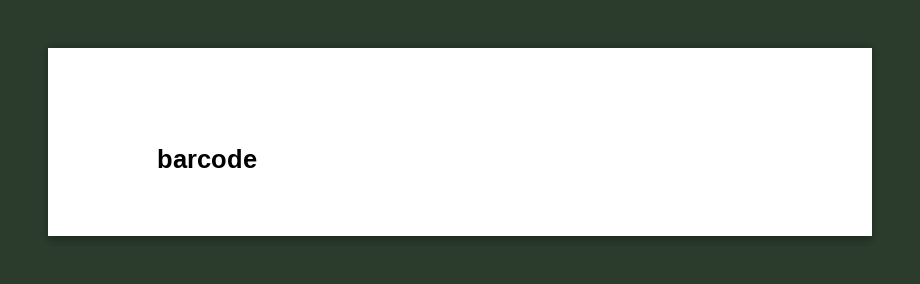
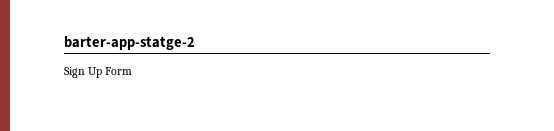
- barcode
+ barter-app-statge-2
+ Sign Up Form

